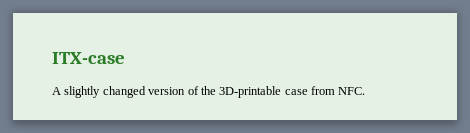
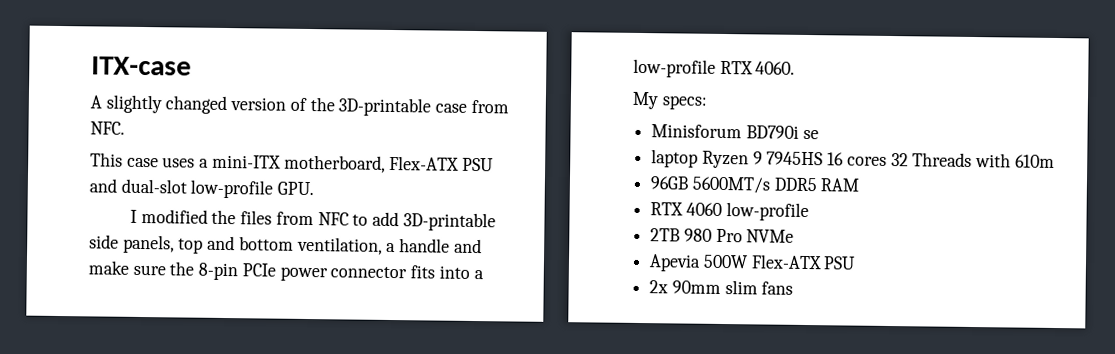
+ This case uses a mini-ITX motherboard, Flex-ATX PSU and dual-slot low-profile GPU.
+ I modified the files from NFC to add 3D-printable side panels, top and bottom ventilation, a handle and make sure the 8-pin PCIe power connector fits into a low-profile RTX 4060.
+ My specs:
+ Minisforum BD790i se
+ laptop Ryzen 9 7945HS 16 cores 32 Threads with 610m
+ 96GB 5600MT/s DDR5 RAM
+ RTX 4060 low-profile
+ 2TB 980 Pro NVMe
+ Apevia 500W Flex-ATX PSU
+ 2x 90mm slim fans

